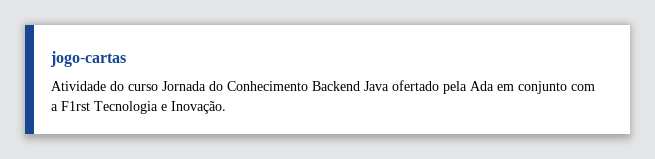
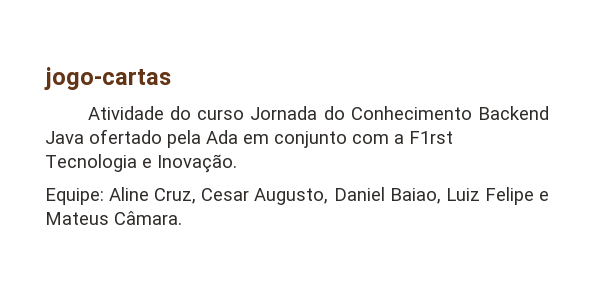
+ Equipe: Aline Cruz, Cesar Augusto, Daniel Baiao, Luiz Felipe e Mateus Câmara.

